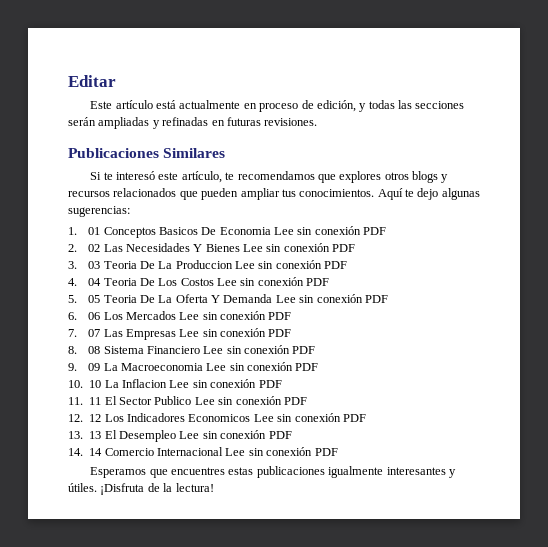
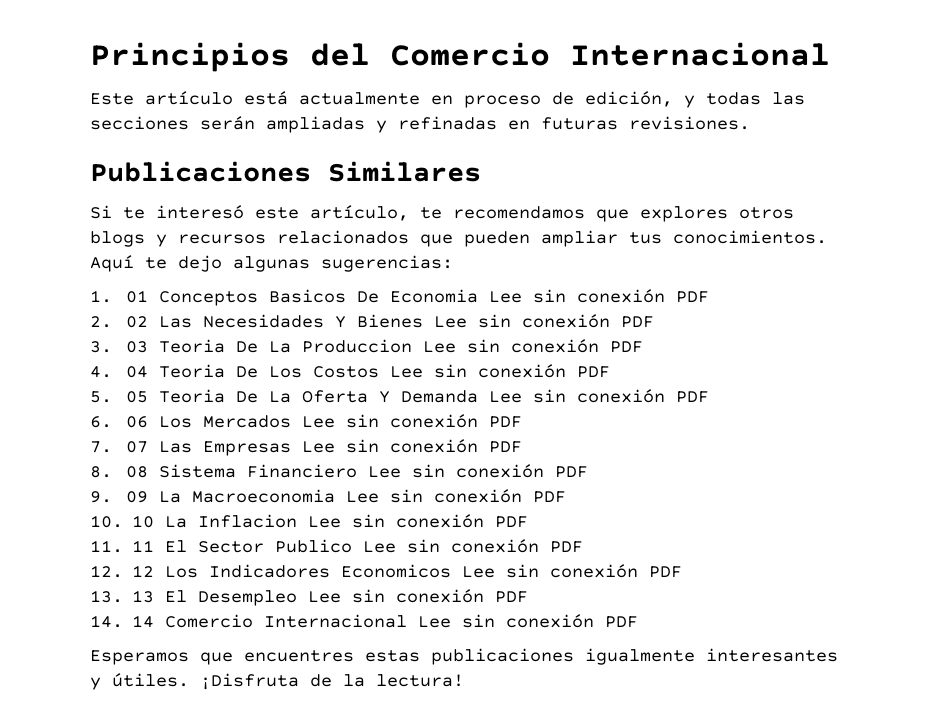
- Editar
+ Principios del Comercio Internacional

